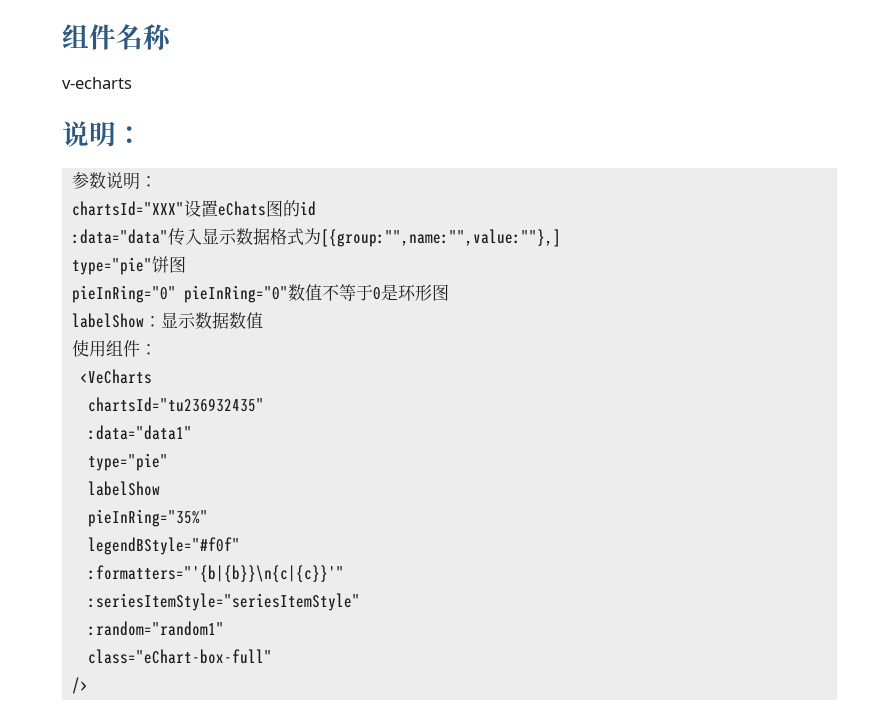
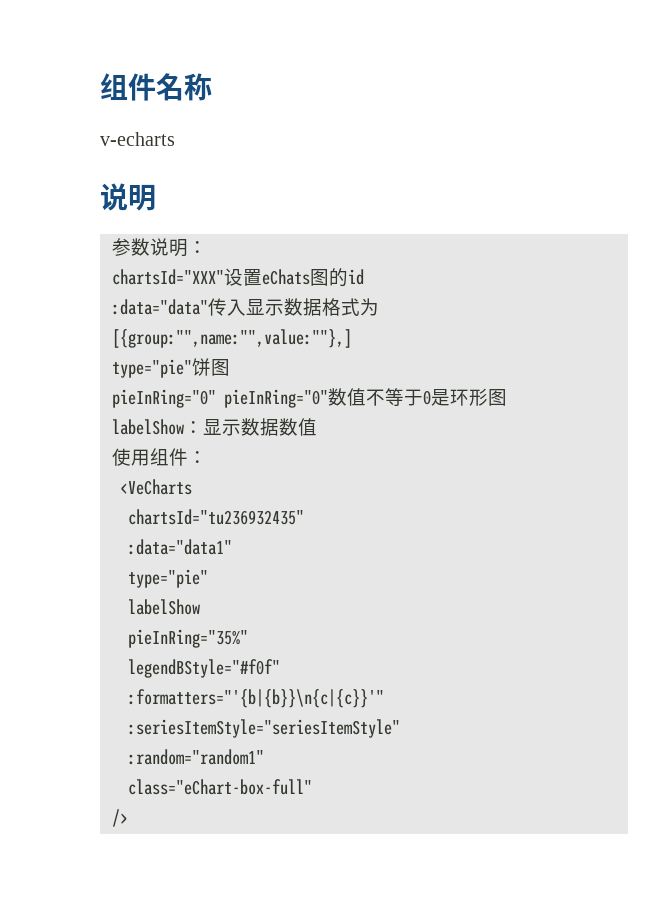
  v-echarts
- 说明：
+ 说明

